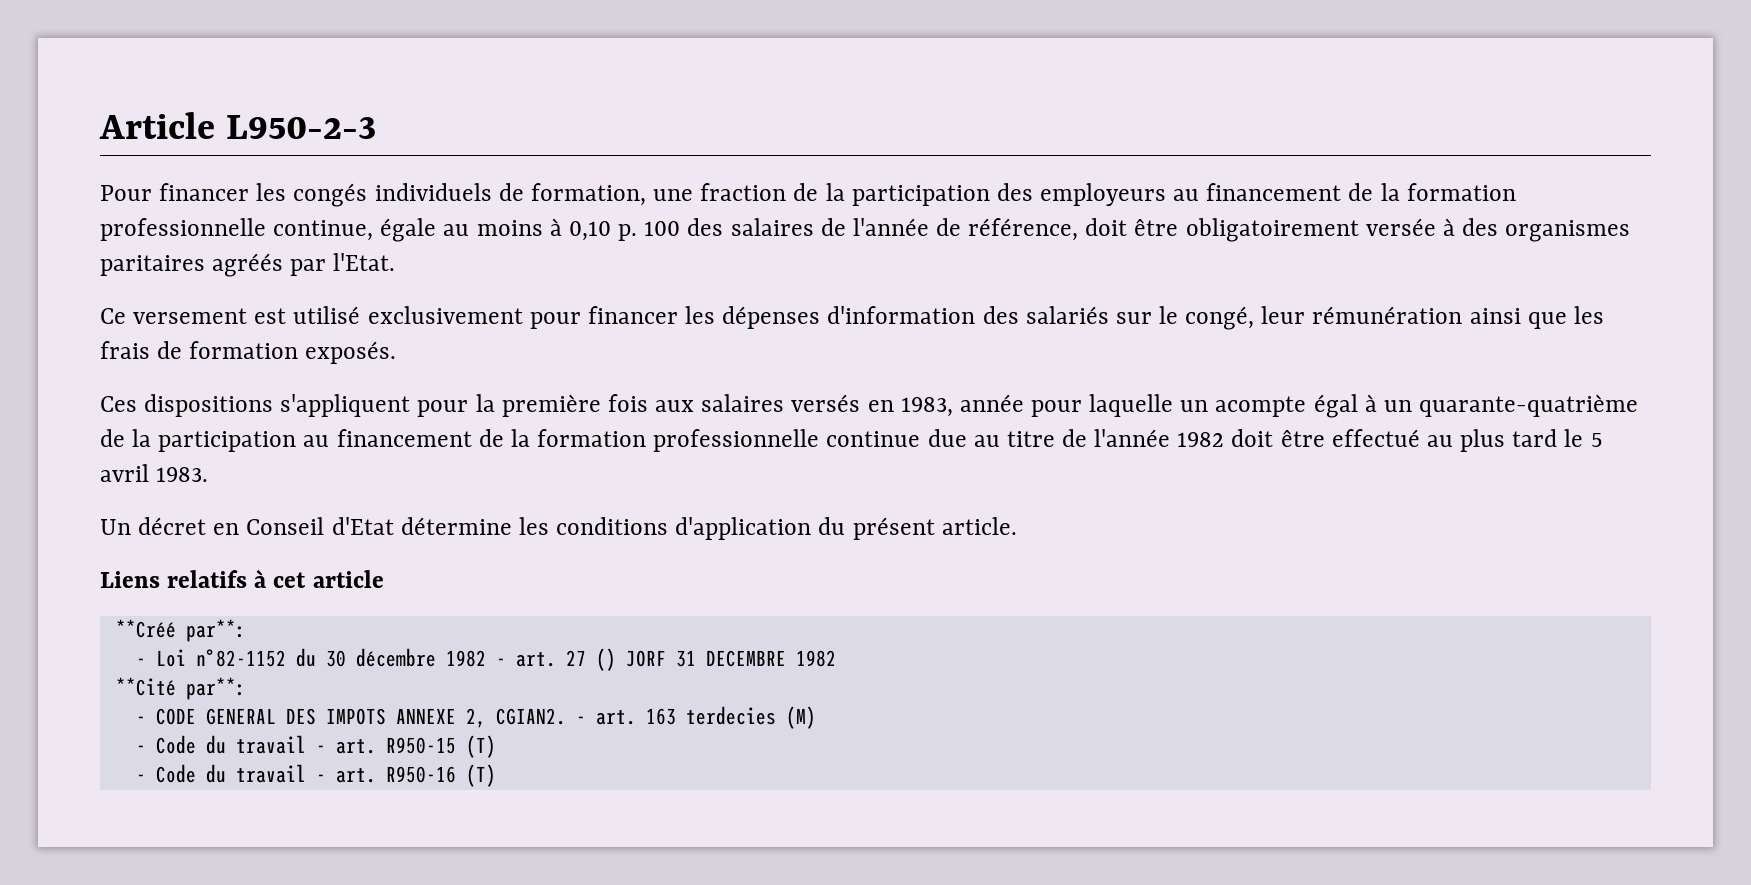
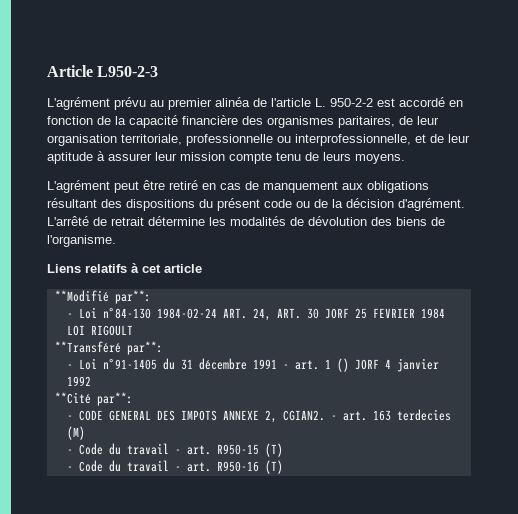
- Pour financer les congés individuels de formation, une fraction de la participation des employeurs au financement de la formation professionnelle continue, égale au moins à 0,10 p. 100 des salaires de l'année de référence, doit être obligatoirement versée à des organismes paritaires agréés par l'Etat.
- Ce versement est utilisé exclusivement pour financer les dépenses d'information des salariés sur le congé, leur rémunération ainsi que les frais de formation exposés.
- Ces dispositions s'appliquent pour la première fois aux salaires versés en 1983, année pour laquelle un acompte égal à un quarante-quatrième de la participation au financement de la formation professionnelle continue due au titre de l'année 1982 doit être effectué au plus tard le 5 avril 1983.
- Un décret en Conseil d'Etat détermine les conditions d'application du présent article.
+ L'agrément prévu au premier alinéa de l'article L. 950-2-2 est accordé en fonction de la capacité financière des organismes paritaires, de leur organisation territoriale, professionnelle ou interprofessionnelle, et de leur aptitude à assurer leur mission compte tenu de leurs moyens.
+ L'agrément peut être retiré en cas de manquement aux obligations résultant des dispositions du présent code ou de la décision d'agrément. L'arrêté de retrait détermine les modalités de dévolution des biens de l'organisme.
- **Créé par**:
- - Loi n°82-1152 du 30 décembre 1982 - art. 27 () JORF 31 DECEMBRE 1982
+ **Modifié par**:
+ - Loi n°84-130 1984-02-24 ART. 24, ART. 30 JORF 25 FEVRIER 1984 LOI RIGOULT
+ **Transféré par**:
+ - Loi n°91-1405 du 31 décembre 1991 - art. 1 () JORF 4 janvier 1992

